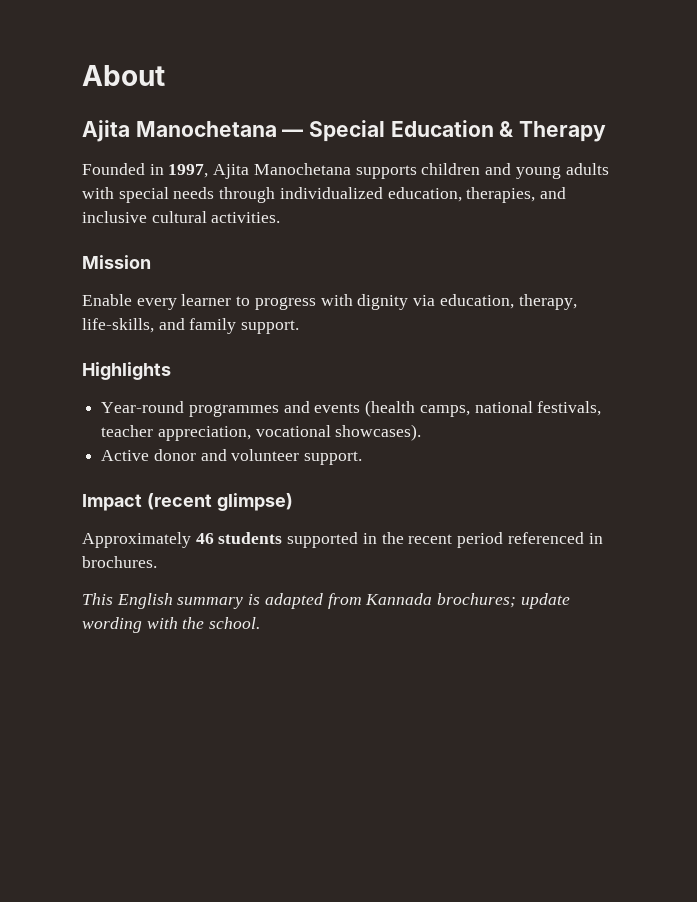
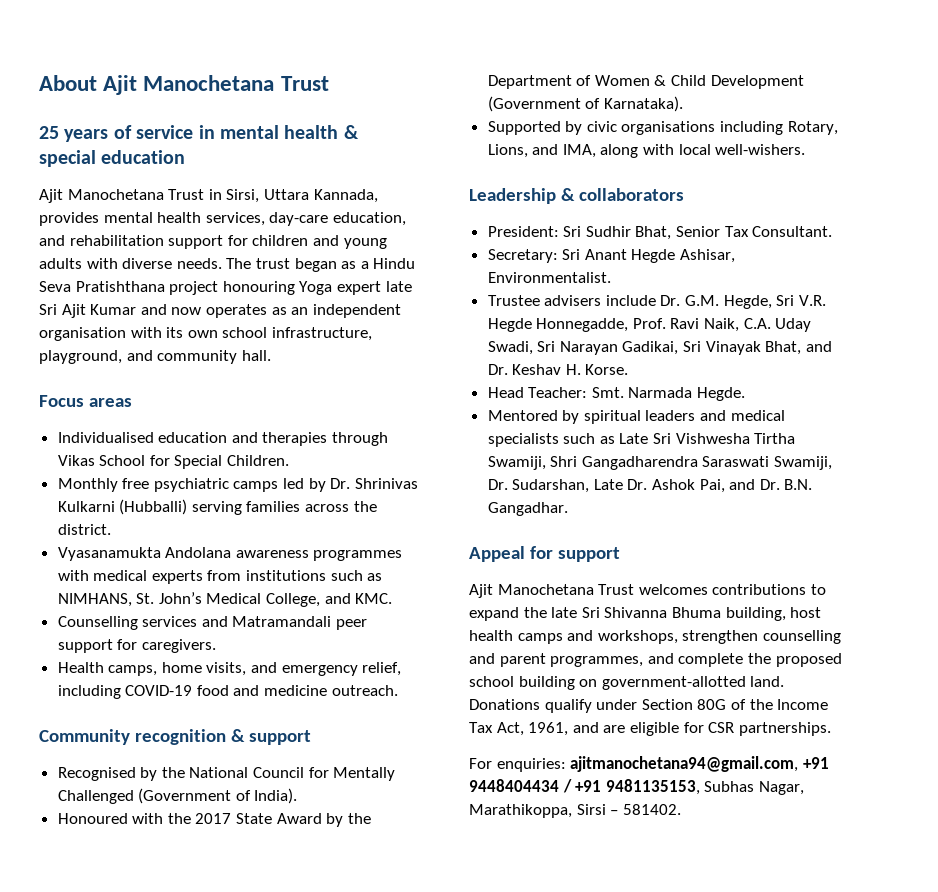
- About
- Ajita Manochetana — Special Education & Therapy
- Founded in 1997, Ajita Manochetana supports children and young adults with special needs through individualized education, therapies, and inclusive cultural activities.
- Mission
- Enable every learner to progress with dignity via education, therapy, life-skills, and family support.
- Highlights
- Year-round programmes and events (health camps, national festivals, teacher appreciation, vocational showcases).
- Active donor and volunteer support.
- Impact (recent glimpse)
- Approximately 46 students supported in the recent period referenced in brochures.
- This English summary is adapted from Kannada brochures; update wording with the school.
+ About Ajit Manochetana Trust
+ 25 years of service in mental health & special education
+ Ajit Manochetana Trust in Sirsi, Uttara Kannada, provides mental health services, day-care education, and rehabilitation support for children and young adults with diverse needs. The trust began as a Hindu Seva Pratishthana project honouring Yoga expert late Sri Ajit Kumar and now operates as an independent organisation with its own school infrastructure, playground, and community hall.
+ Focus areas
+ Individualised education and therapies through Vikas School for Special Children.
+ Monthly free psychiatric camps led by Dr. Shrinivas Kulkarni (Hubballi) serving families across the district.
+ Vyasanamukta Andolana awareness programmes with medical experts from institutions such as NIMHANS, St. John’s Medical College, and KMC.
+ Counselling services and Matramandali peer support for caregivers.
+ Health camps, home visits, and emergency relief, including COVID-19 food and medicine outreach.
+ Community recognition & support
+ Recognised by the National Council for Mentally Challenged (Government of India).
+ Honoured with the 2017 State Award by the Department of Women & Child Development (Government of Karnataka).
+ Supported by civic organisations including Rotary, Lions, and IMA, along with local well-wishers.
+ Leadership & collaborators
+ President: Sri Sudhir Bhat, Senior Tax Consultant.
+ Secretary: Sri Anant Hegde Ashisar, Environmentalist.
+ Trustee advisers include Dr. G.M. Hegde, Sri V.R. Hegde Honnegadde, Prof. Ravi Naik, C.A. Uday Swadi, Sri Narayan Gadikai, Sri Vinayak Bhat, and Dr. Keshav H. Korse.
+ Head Teacher: Smt. Narmada Hegde.
+ Mentored by spiritual leaders and medical specialists such as Late Sri Vishwesha Tirtha Swamiji, Shri Gangadharendra Saraswati Swamiji, Dr. Sudarshan, Late Dr. Ashok Pai, and Dr. B.N. Gangadhar.
+ Appeal for support
+ Ajit Manochetana Trust welcomes contributions to expand the late Sri Shivanna Bhuma building, host health camps and workshops, strengthen counselling and parent programmes, and complete the proposed school building on government-allotted land. Donations qualify under Section 80G of the Income Tax Act, 1961, and are eligible for CSR partnerships.
+ For enquiries: ajitmanochetana94@gmail.com, +91 9448404434 / +91 9481135153, Subhas Nagar, Marathikoppa, Sirsi – 581402.

